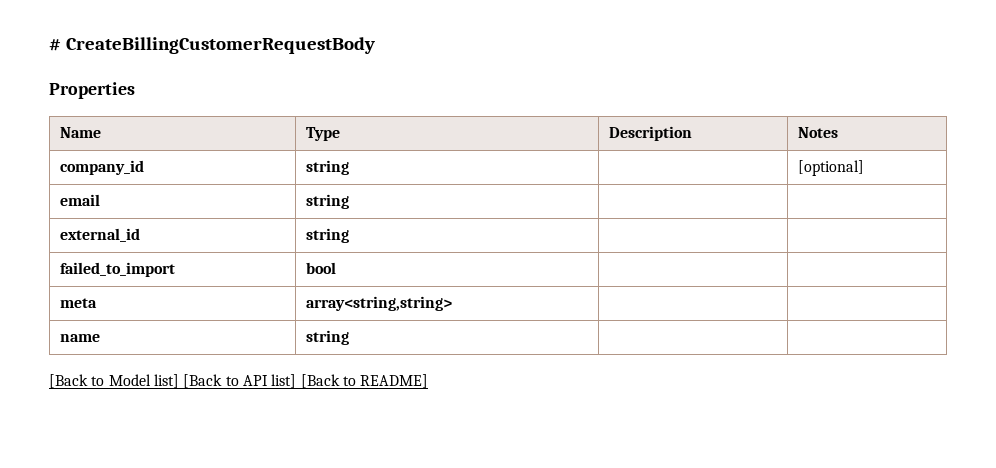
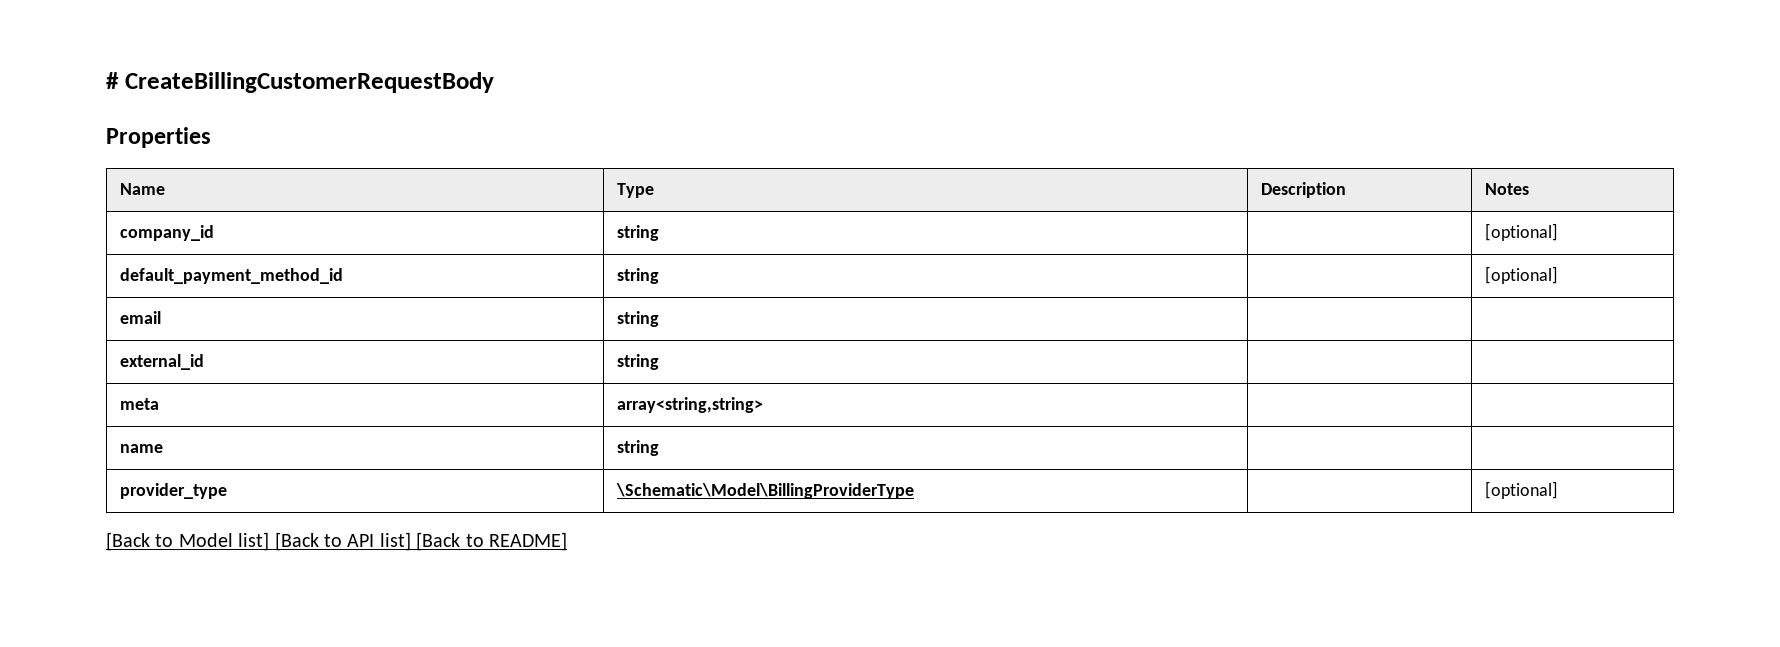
+ default_payment_method_id | string | | [optional]
- failed_to_import | bool | |
+ provider_type | \Schematic\Model\BillingProviderType | | [optional]

